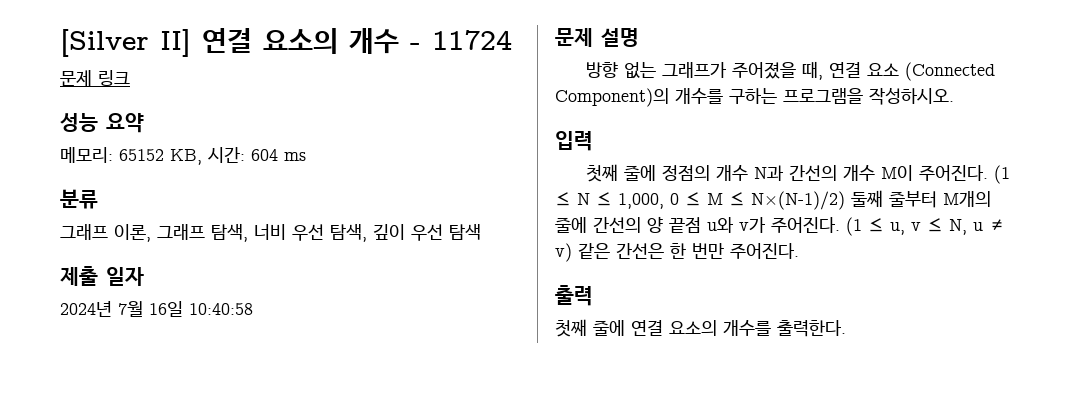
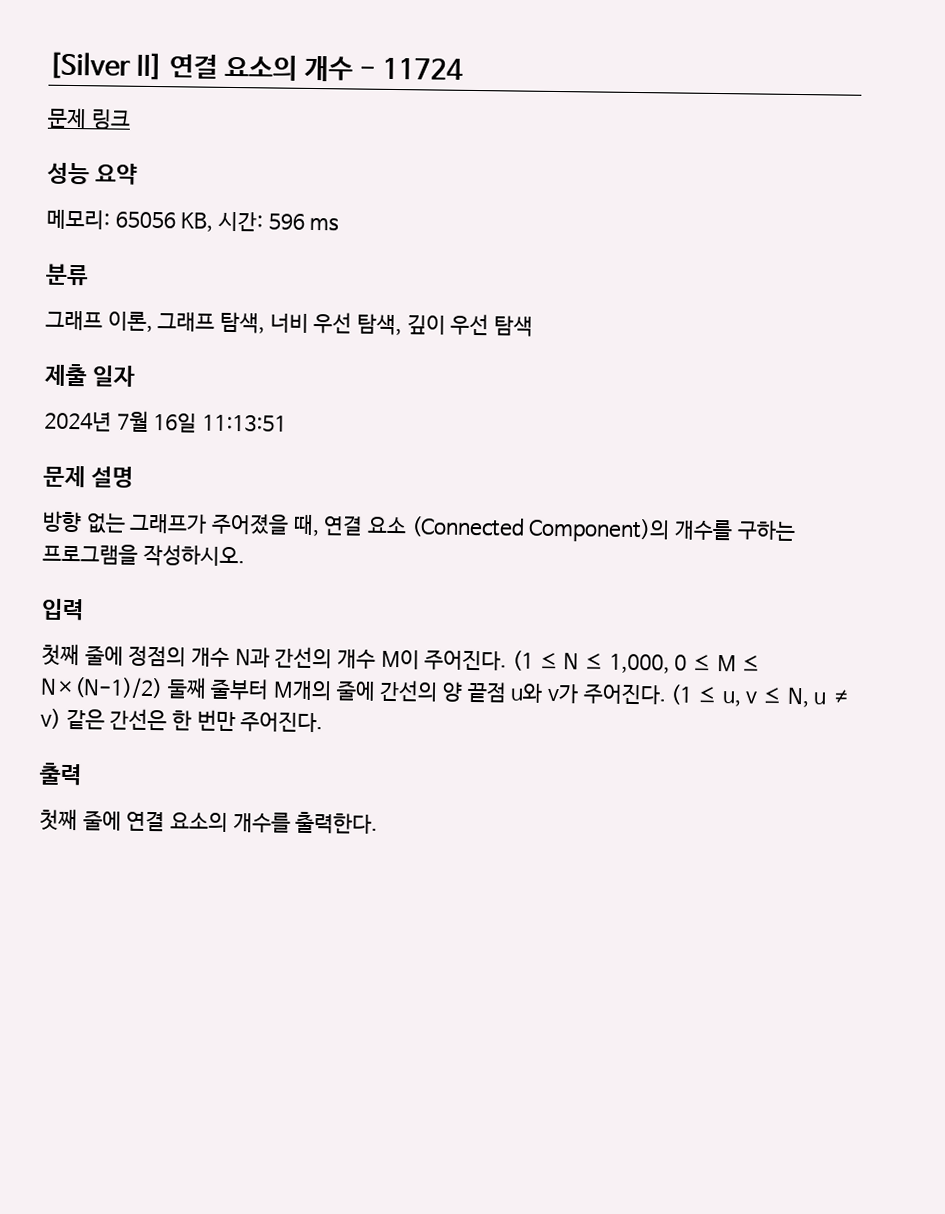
- 메모리: 65152 KB, 시간: 604 ms
+ 메모리: 65056 KB, 시간: 596 ms
- 2024년 7월 16일 10:40:58
+ 2024년 7월 16일 11:13:51

